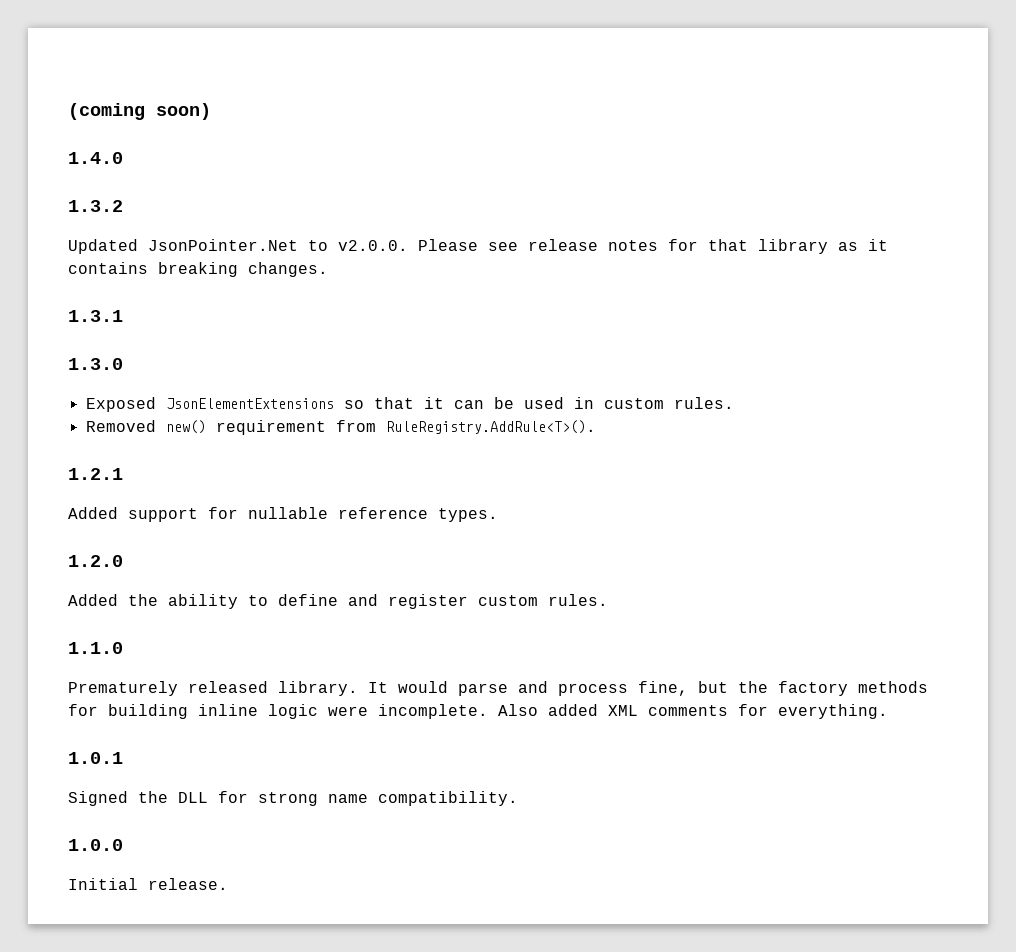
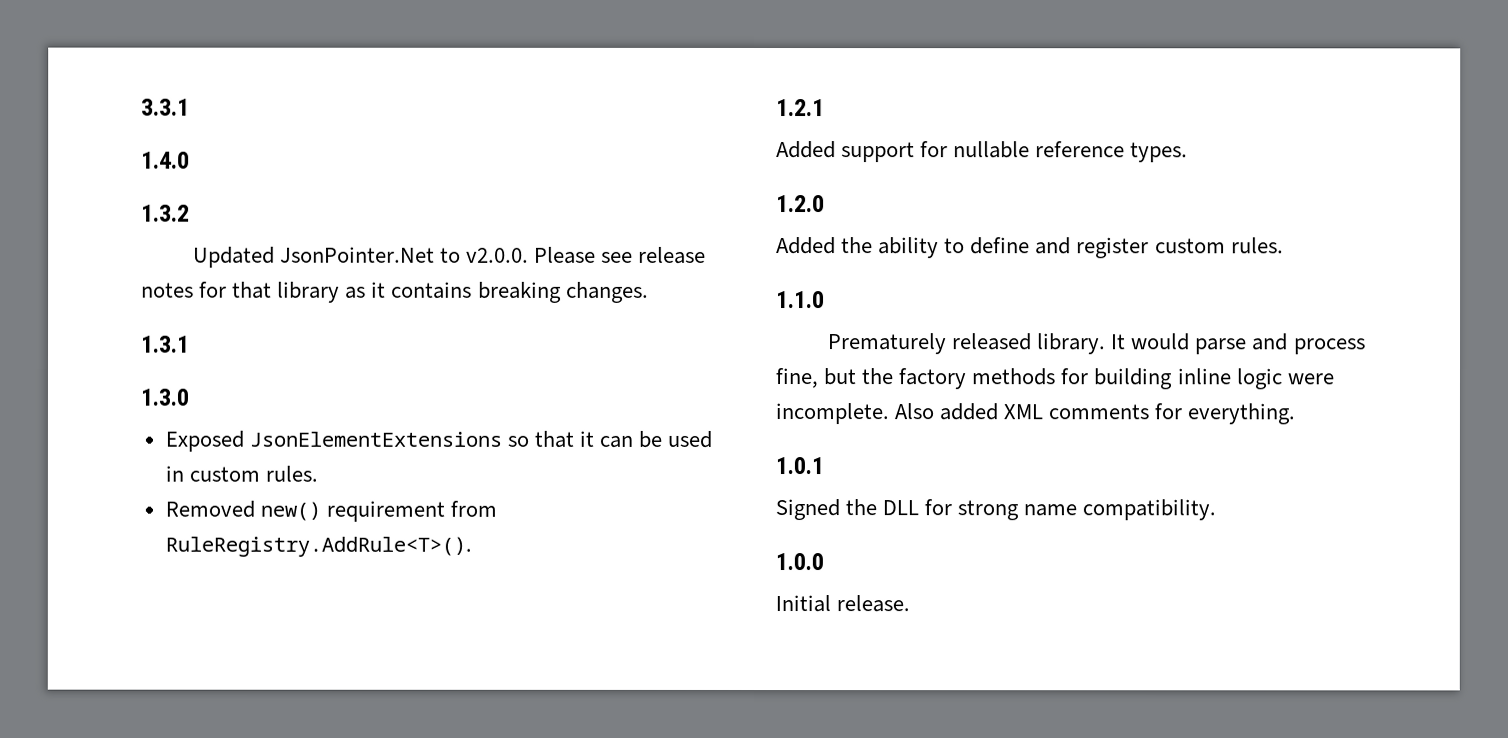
- (coming soon)
+ 3.3.1

